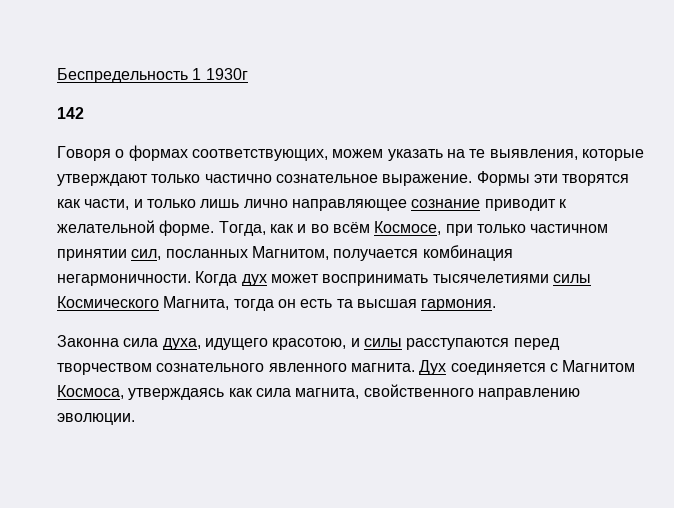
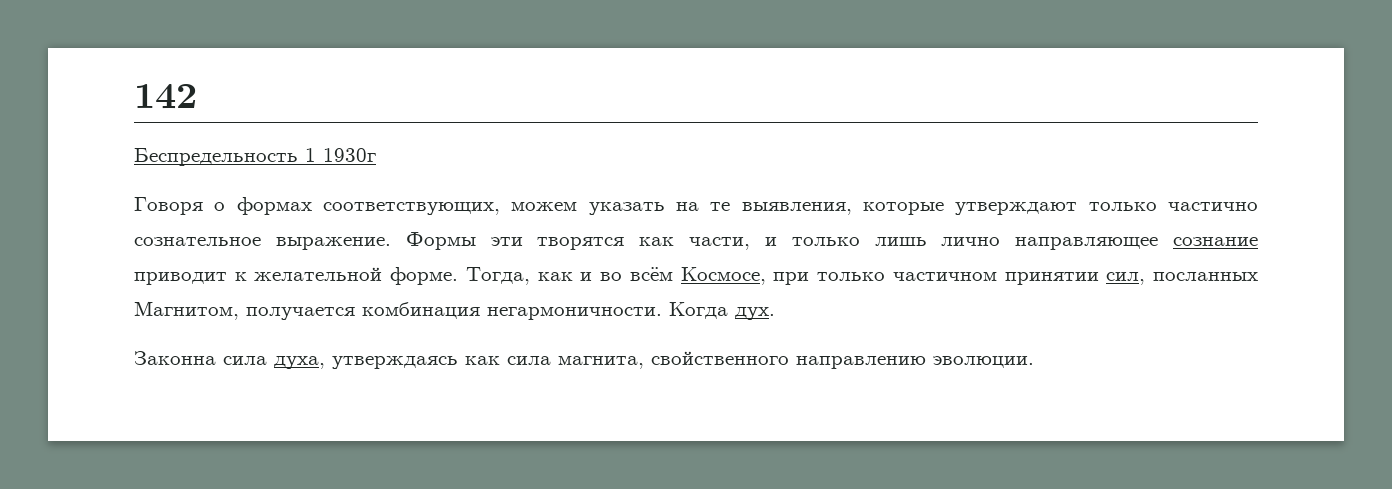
+ 142
- 142
- Когда дух может воспринимать тысячелетиями силы Космического Магнита, тогда он есть та высшая гармония.
- Законна сила духа, идущего красотою, и силы расступаются перед творчеством сознательного явленного магнита. Дух соединяется с Магнитом Космоса, утверждаясь как сила магнита, свойственного направлению эволюции.
+ Когда дух.
+ Законна сила духа, утверждаясь как сила магнита, свойственного направлению эволюции.

